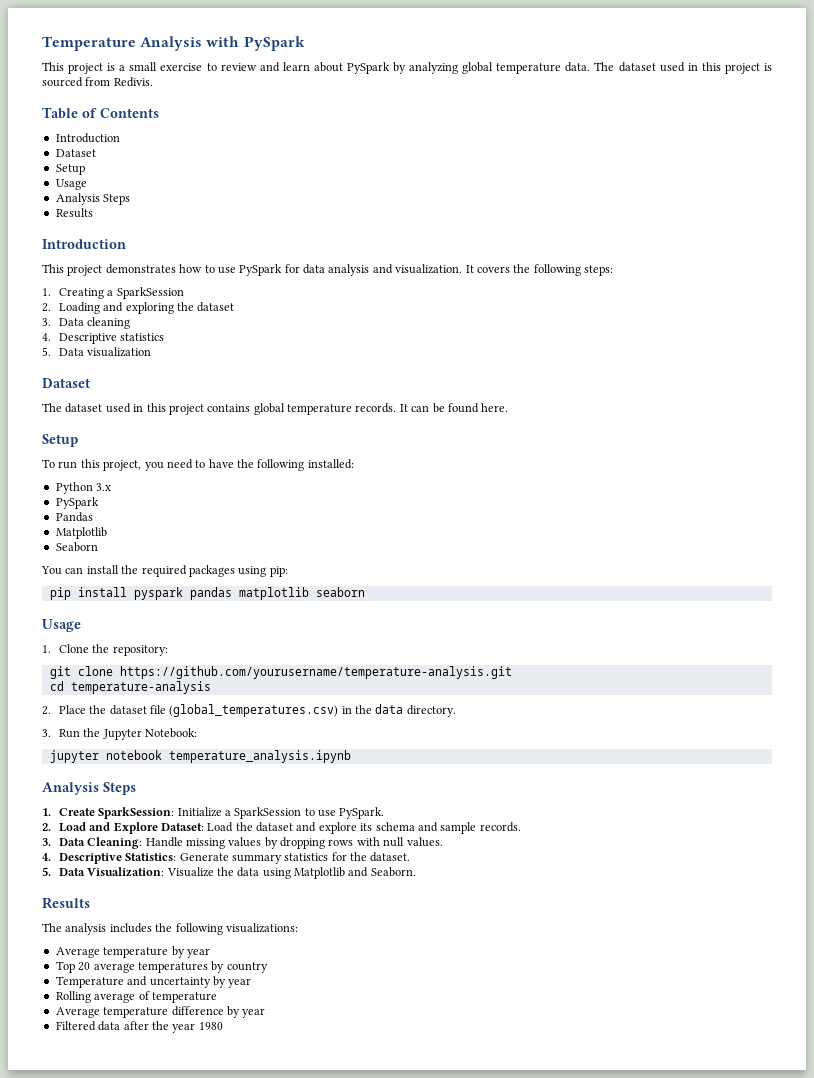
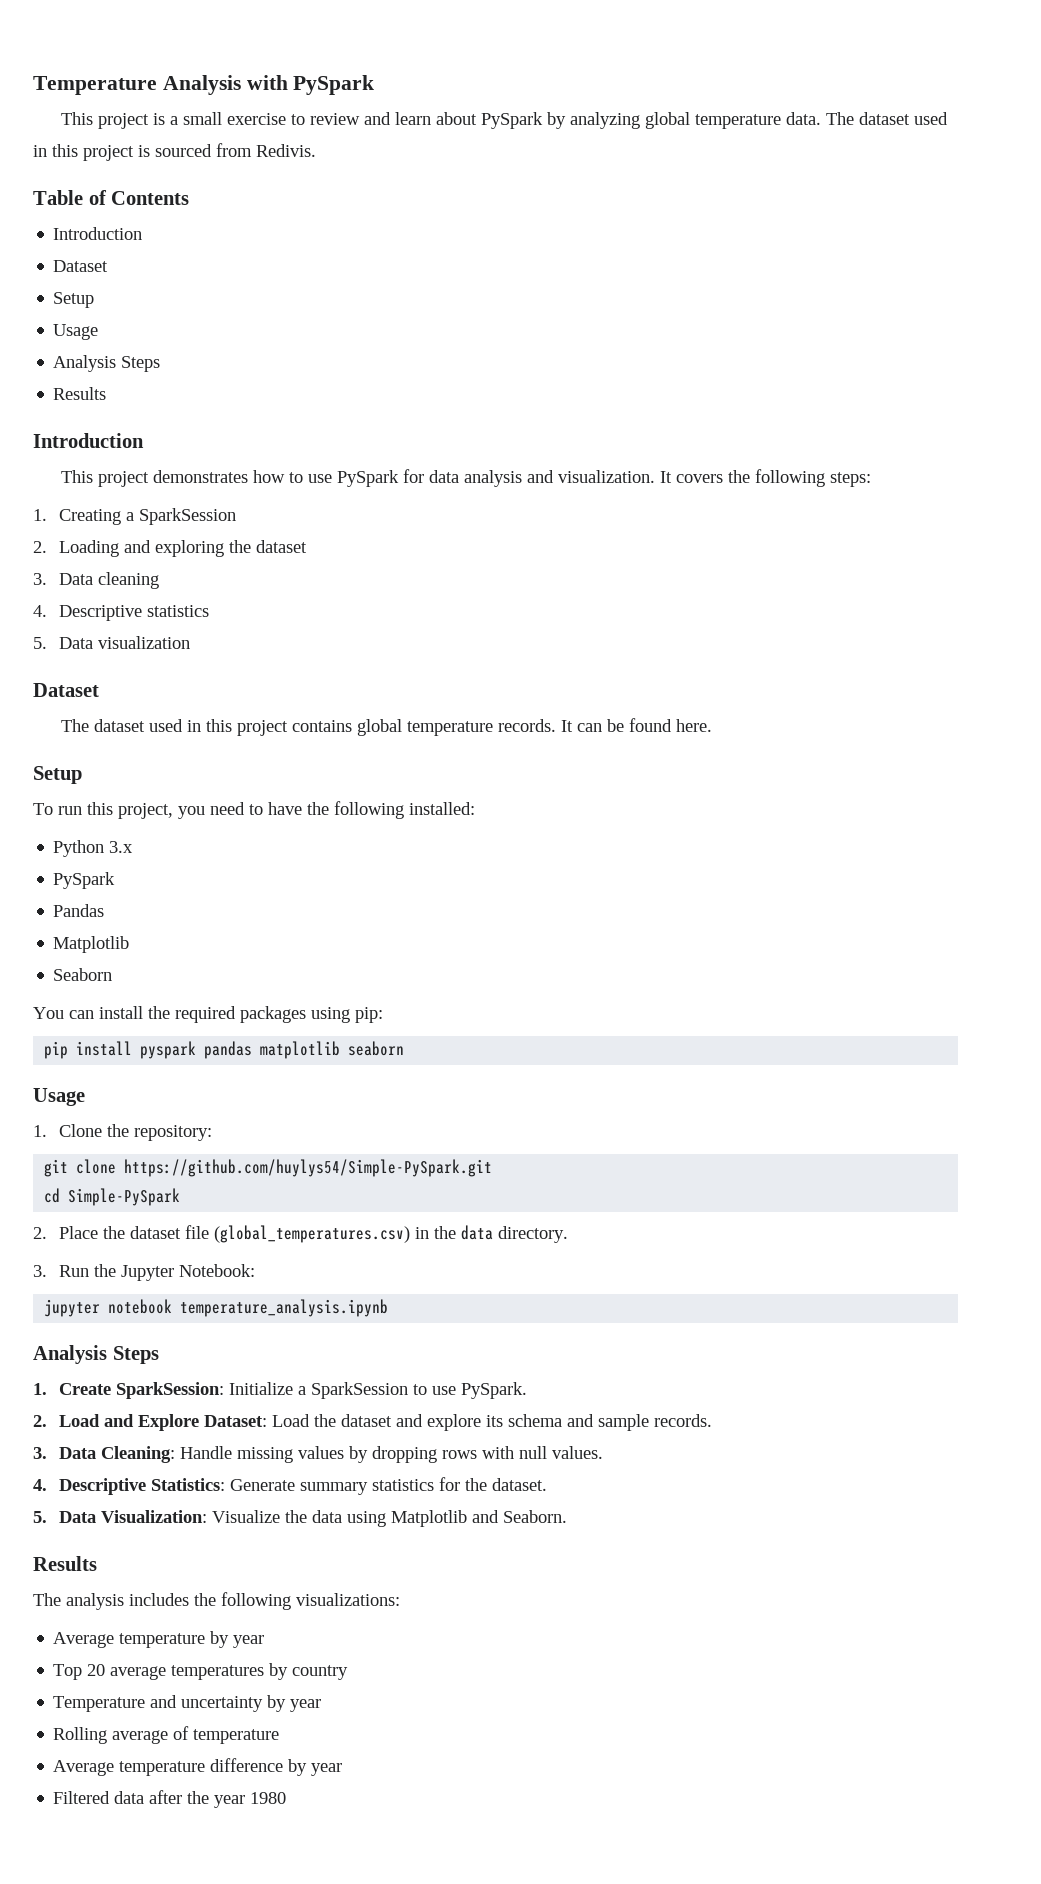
- git clone https://github.com/yourusername/temperature-analysis.git
+ git clone https://github.com/huylys54/Simple-PySpark.git
- cd temperature-analysis
+ cd Simple-PySpark

